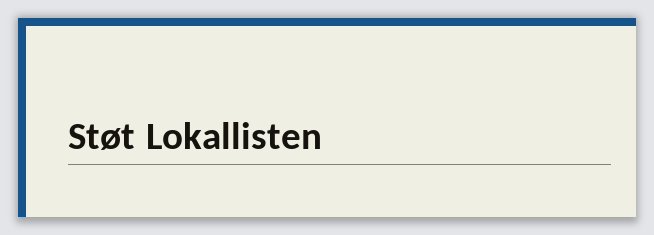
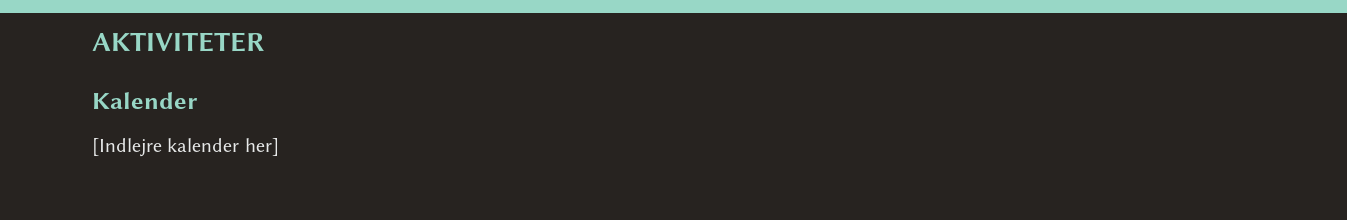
- Støt Lokallisten
+ AKTIVITETER
+ Kalender
+ [Indlejre kalender her]

